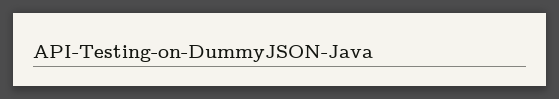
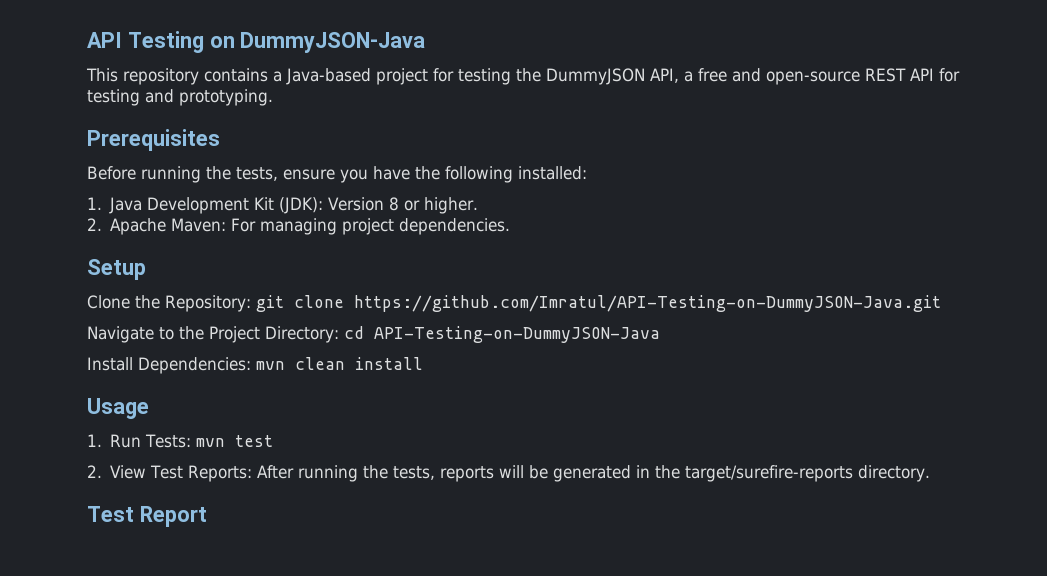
- API-Testing-on-DummyJSON-Java
+ API Testing on DummyJSON-Java
+ This repository contains a Java-based project for testing the DummyJSON API, a free and open-source REST API for testing and prototyping.
+ Prerequisites
+ Before running the tests, ensure you have the following installed:
+ 1. Java Development Kit (JDK): Version 8 or higher.
+ 2. Apache Maven: For managing project dependencies.
+ Setup
+ Clone the Repository: git clone https://github.com/Imratul/API-Testing-on-DummyJSON-Java.git
+ Navigate to the Project Directory: cd API-Testing-on-DummyJSON-Java
+ Install Dependencies: mvn clean install
+ Usage
+ 1. Run Tests: mvn test
+ 2. View Test Reports: After running the tests, reports will be generated in the target/surefire-reports directory.
+ Test Report

